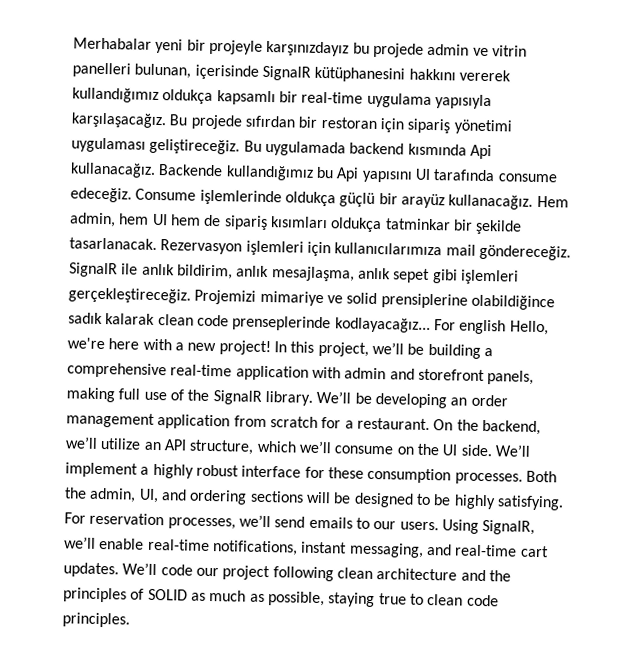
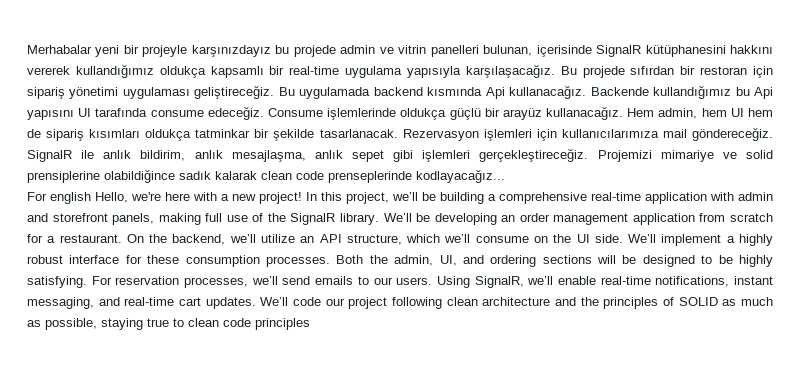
- Projemizi mimariye ve solid prensiplerine olabildiğince sadık kalarak clean code prenseplerinde kodlayacağız... For english Hello, we're here with a new project!
+ Projemizi mimariye ve solid prensiplerine olabildiğince sadık kalarak clean code prenseplerinde kodlayacağız...
+ For english Hello, we're here with a new project!
- We’ll code our project following clean architecture and the principles of SOLID as much as possible, staying true to clean code principles.
+ We’ll code our project following clean architecture and the principles of SOLID as much as possible, staying true to clean code principles

